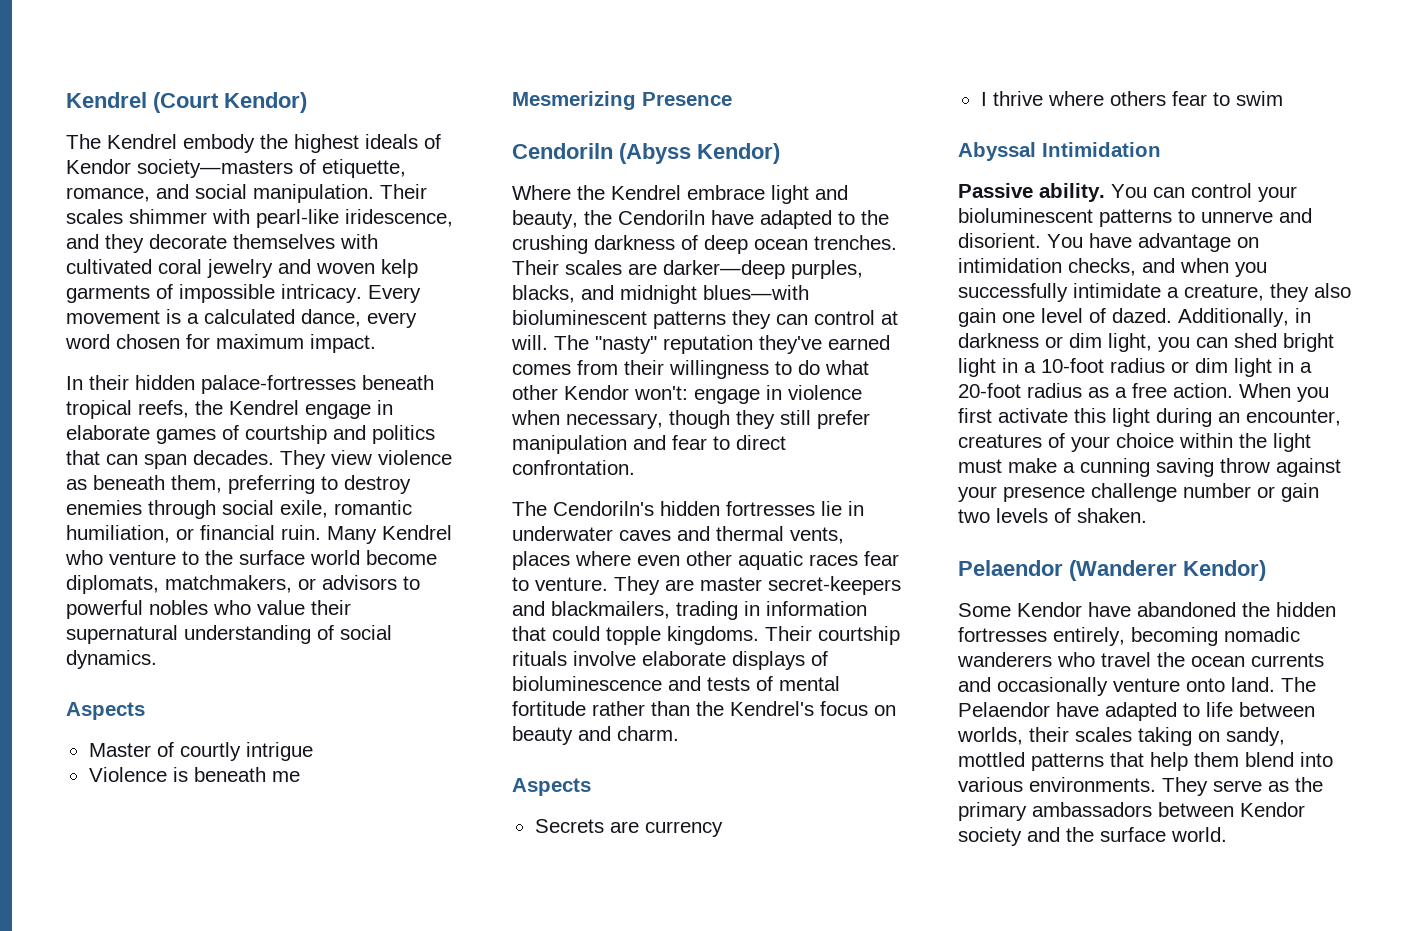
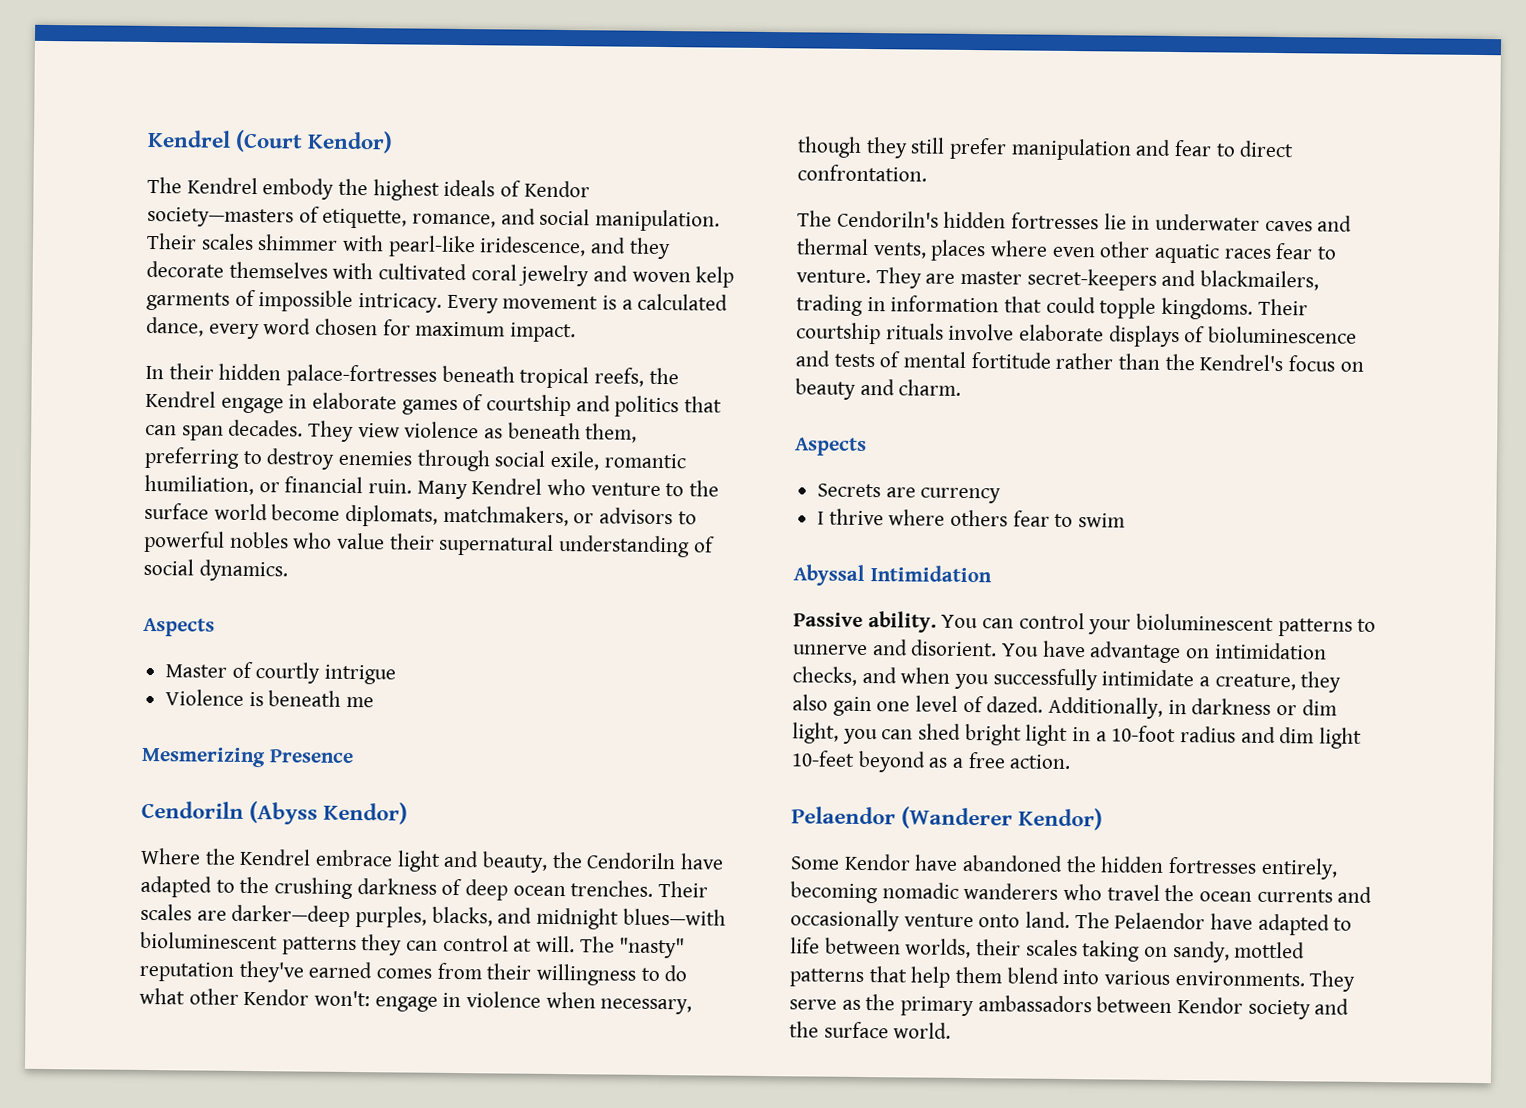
- Additionally, in darkness or dim light, you can shed bright light in a 10-foot radius or dim light in a 20-foot radius as a free action. When you first activate this light during an encounter, creatures of your choice within the light must make a cunning saving throw against your presence challenge number or gain two levels of shaken.
+ Additionally, in darkness or dim light, you can shed bright light in a 10-foot radius and dim light 10-feet beyond as a free action.

